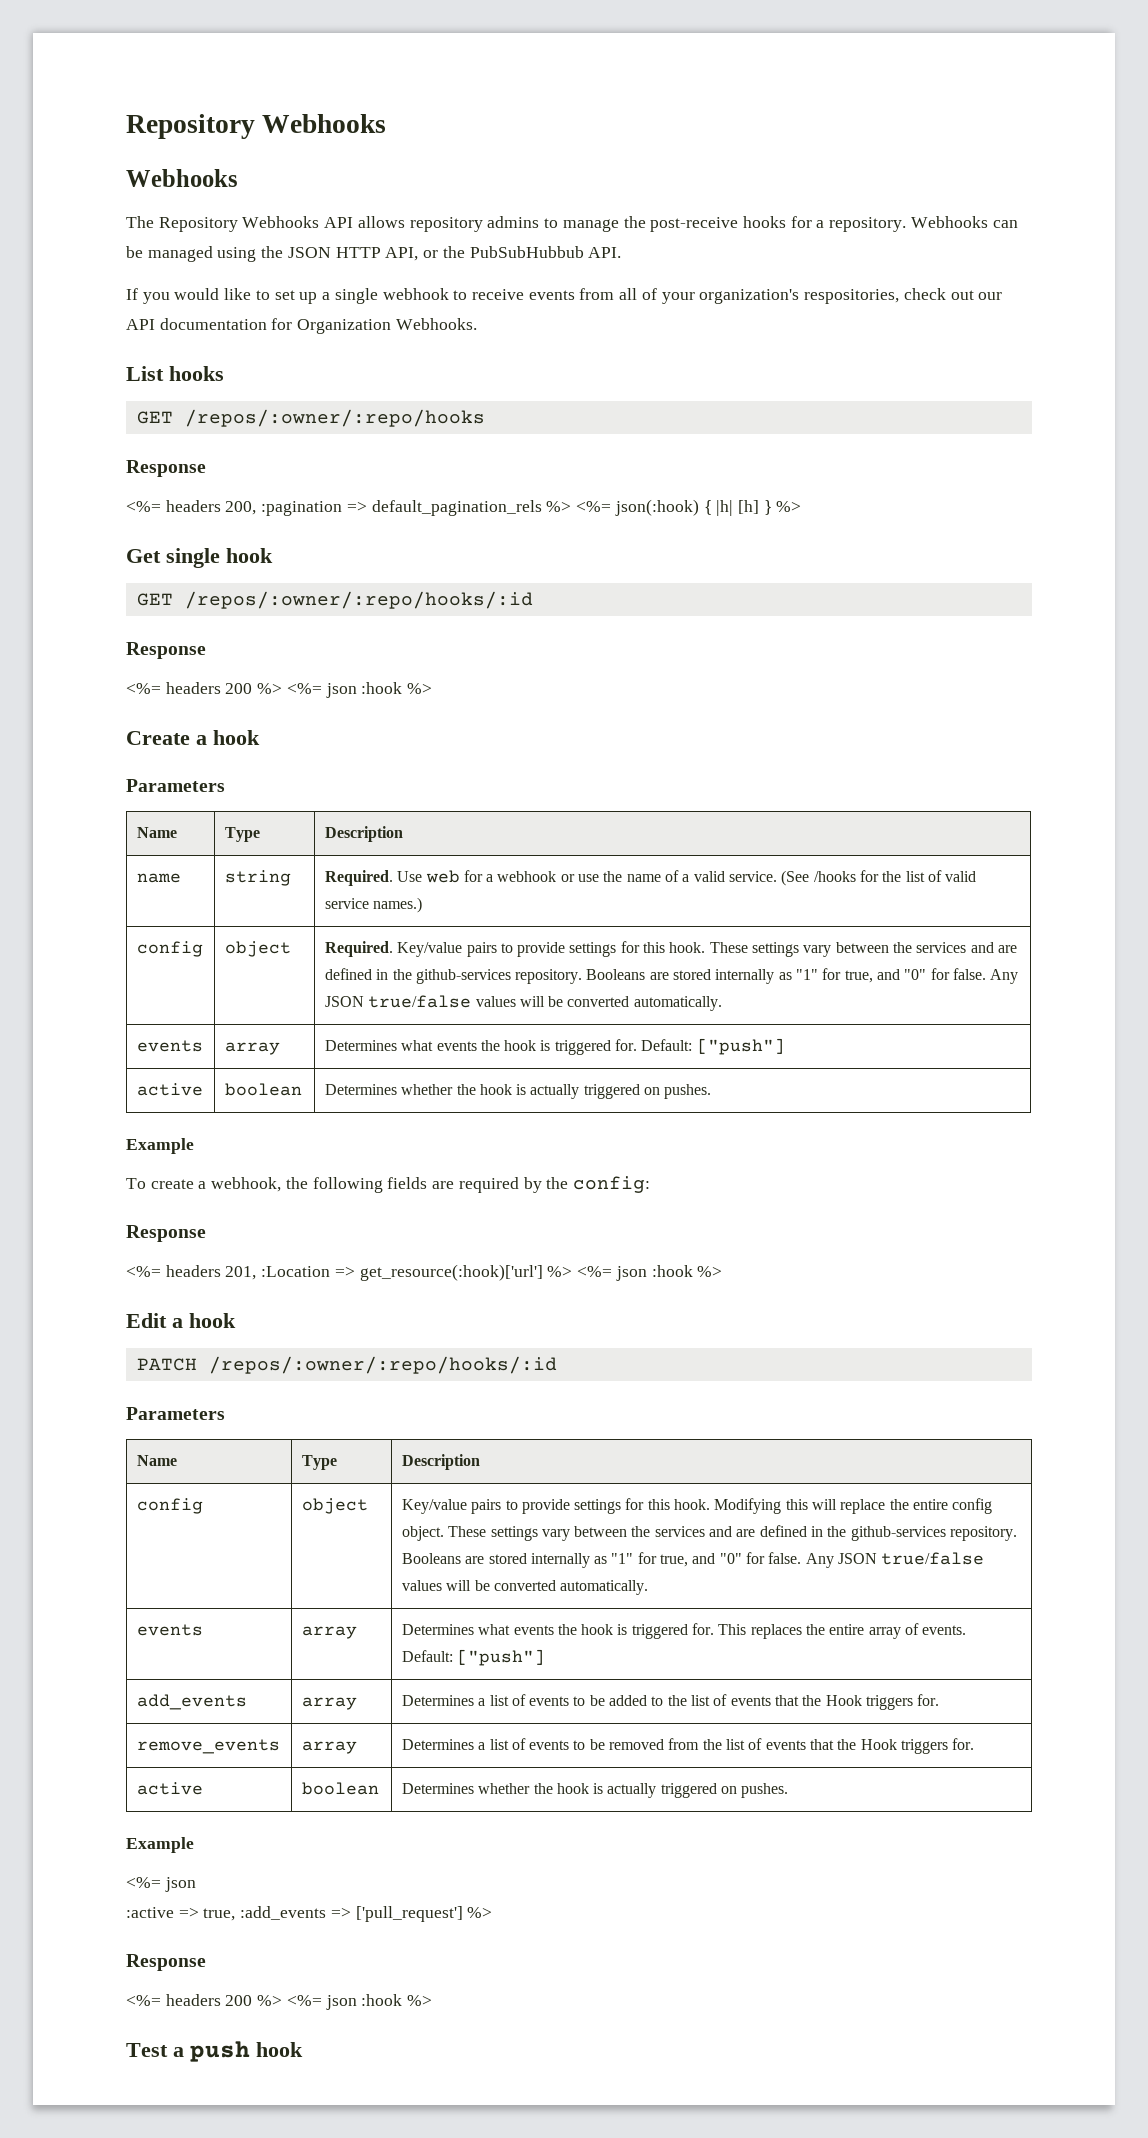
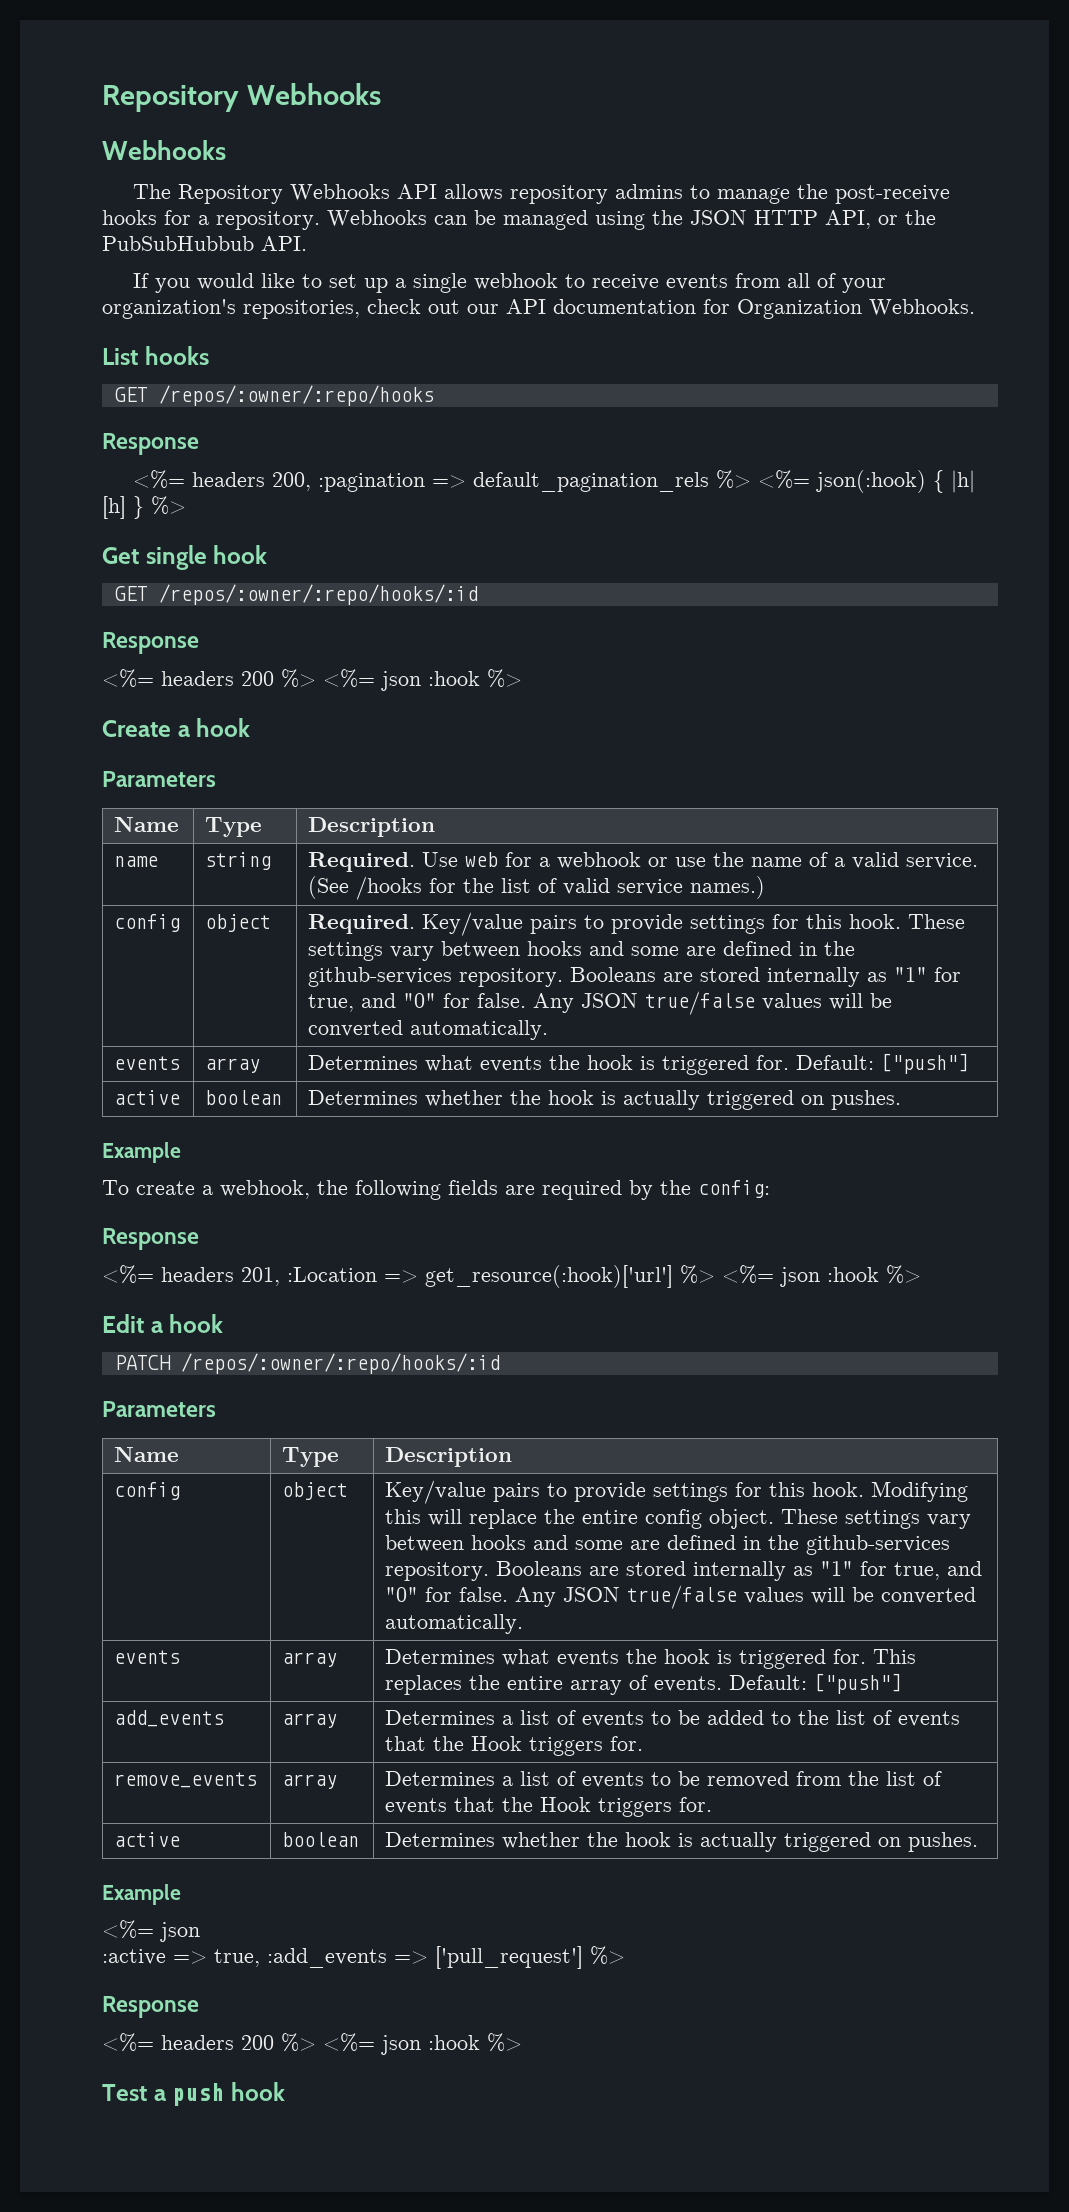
- If you would like to set up a single webhook to receive events from all of your organization's respositories, check out our API documentation for Organization Webhooks.
+ If you would like to set up a single webhook to receive events from all of your organization's repositories, check out our API documentation for Organization Webhooks.
- Key/value pairs to provide settings for this hook. These settings vary between the services and are defined in the github-services repository.
+ Key/value pairs to provide settings for this hook. These settings vary between hooks and some are defined in the github-services repository.
- Modifying this will replace the entire config object. These settings vary between the services and are defined in the github-services repository.
+ Modifying this will replace the entire config object. These settings vary between hooks and some are defined in the github-services repository.

